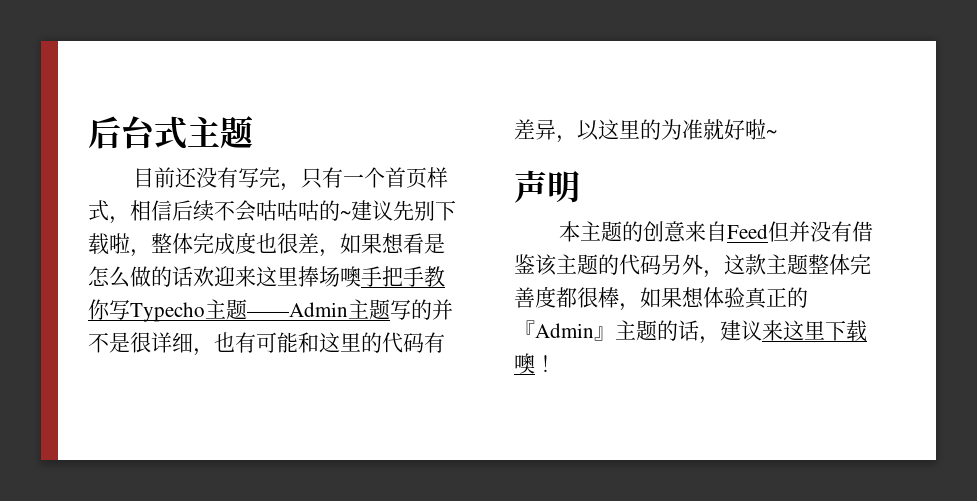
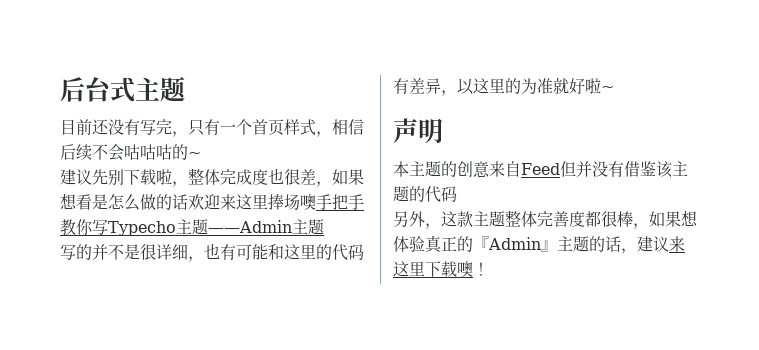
- 目前还没有写完，只有一个首页样式，相信后续不会咕咕咕的~建议先别下载啦，整体完成度也很差，如果想看是怎么做的话欢迎来这里捧场噢手把手教你写Typecho主题——Admin主题写的并不是很详细，也有可能和这里的代码有差异，以这里的为准就好啦~
+ 目前还没有写完，只有一个首页样式，相信后续不会咕咕咕的~
+ 建议先别下载啦，整体完成度也很差，如果想看是怎么做的话欢迎来这里捧场噢手把手教你写Typecho主题——Admin主题
+ 写的并不是很详细，也有可能和这里的代码有差异，以这里的为准就好啦~
- 本主题的创意来自Feed但并没有借鉴该主题的代码另外，这款主题整体完善度都很棒，如果想体验真正的『Admin』主题的话，建议来这里下载噢！
+ 本主题的创意来自Feed但并没有借鉴该主题的代码
+ 另外，这款主题整体完善度都很棒，如果想体验真正的『Admin』主题的话，建议来这里下载噢！

